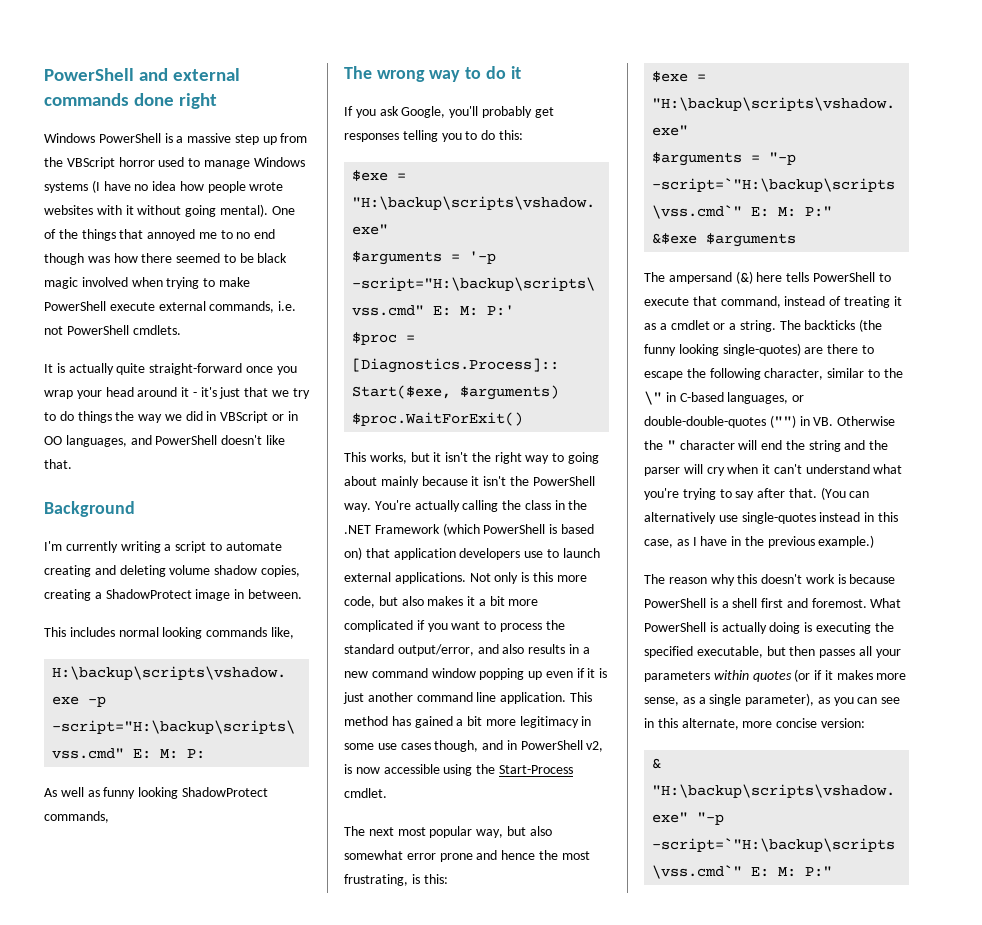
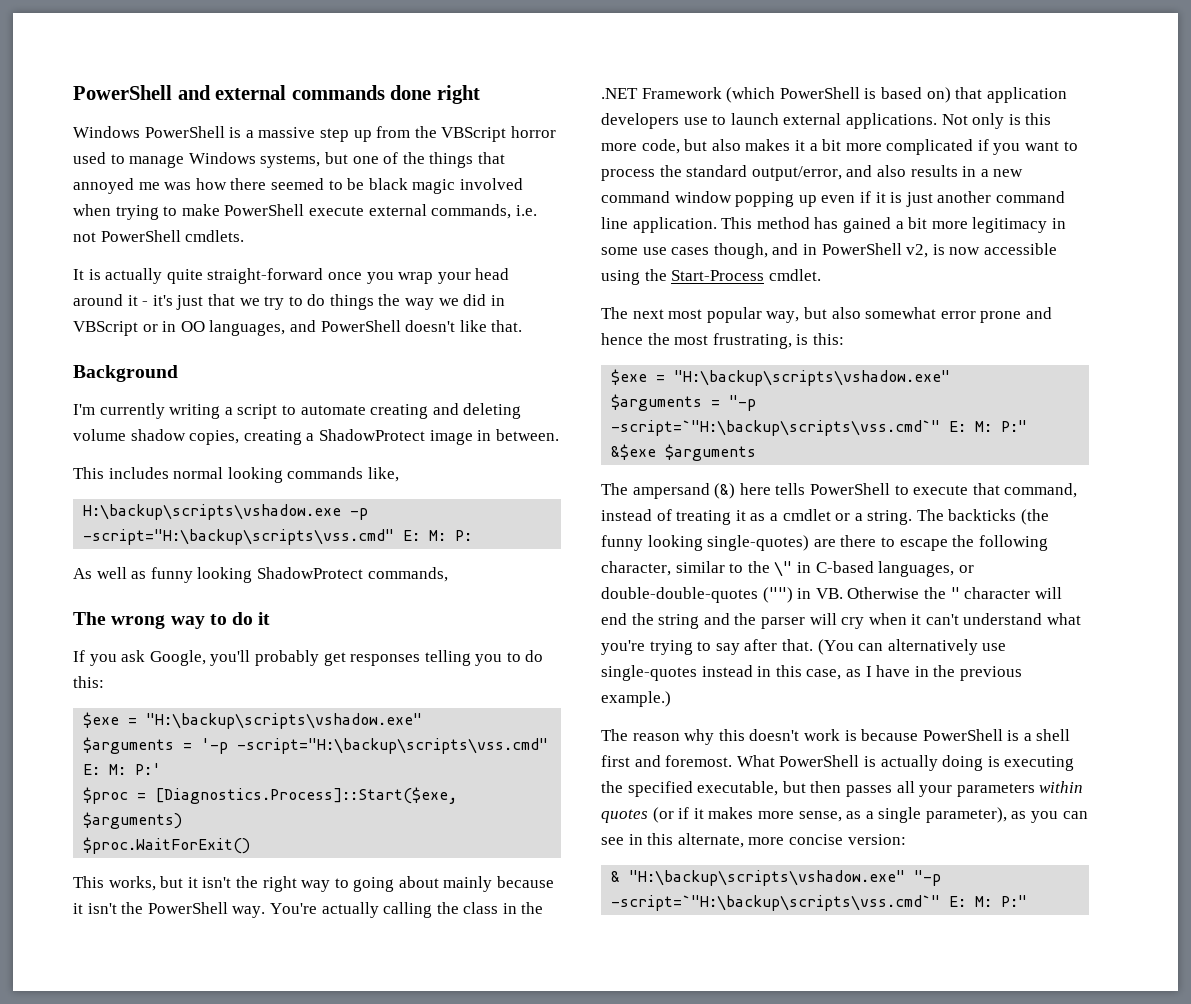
- Windows PowerShell is a massive step up from the VBScript horror used to manage Windows systems (I have no idea how people wrote websites with it without going mental). One of the things that annoyed me to no end though was how there seemed to be black magic involved when trying to make PowerShell execute external commands, i.e. not PowerShell cmdlets.
+ Windows PowerShell is a massive step up from the VBScript horror used to manage Windows systems, but one of the things that annoyed me was how there seemed to be black magic involved when trying to make PowerShell execute external commands, i.e. not PowerShell cmdlets.

